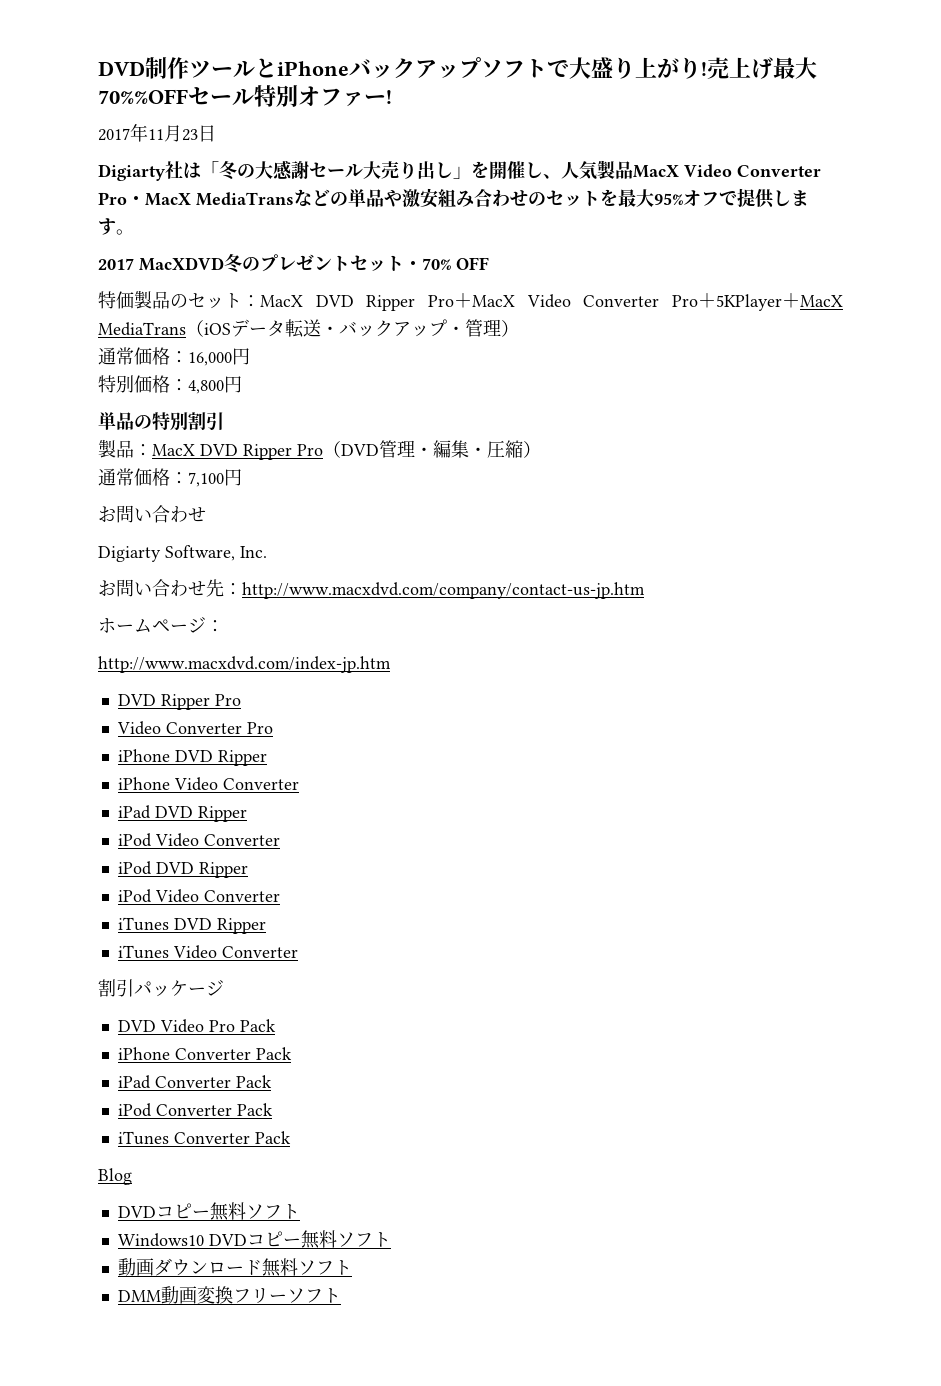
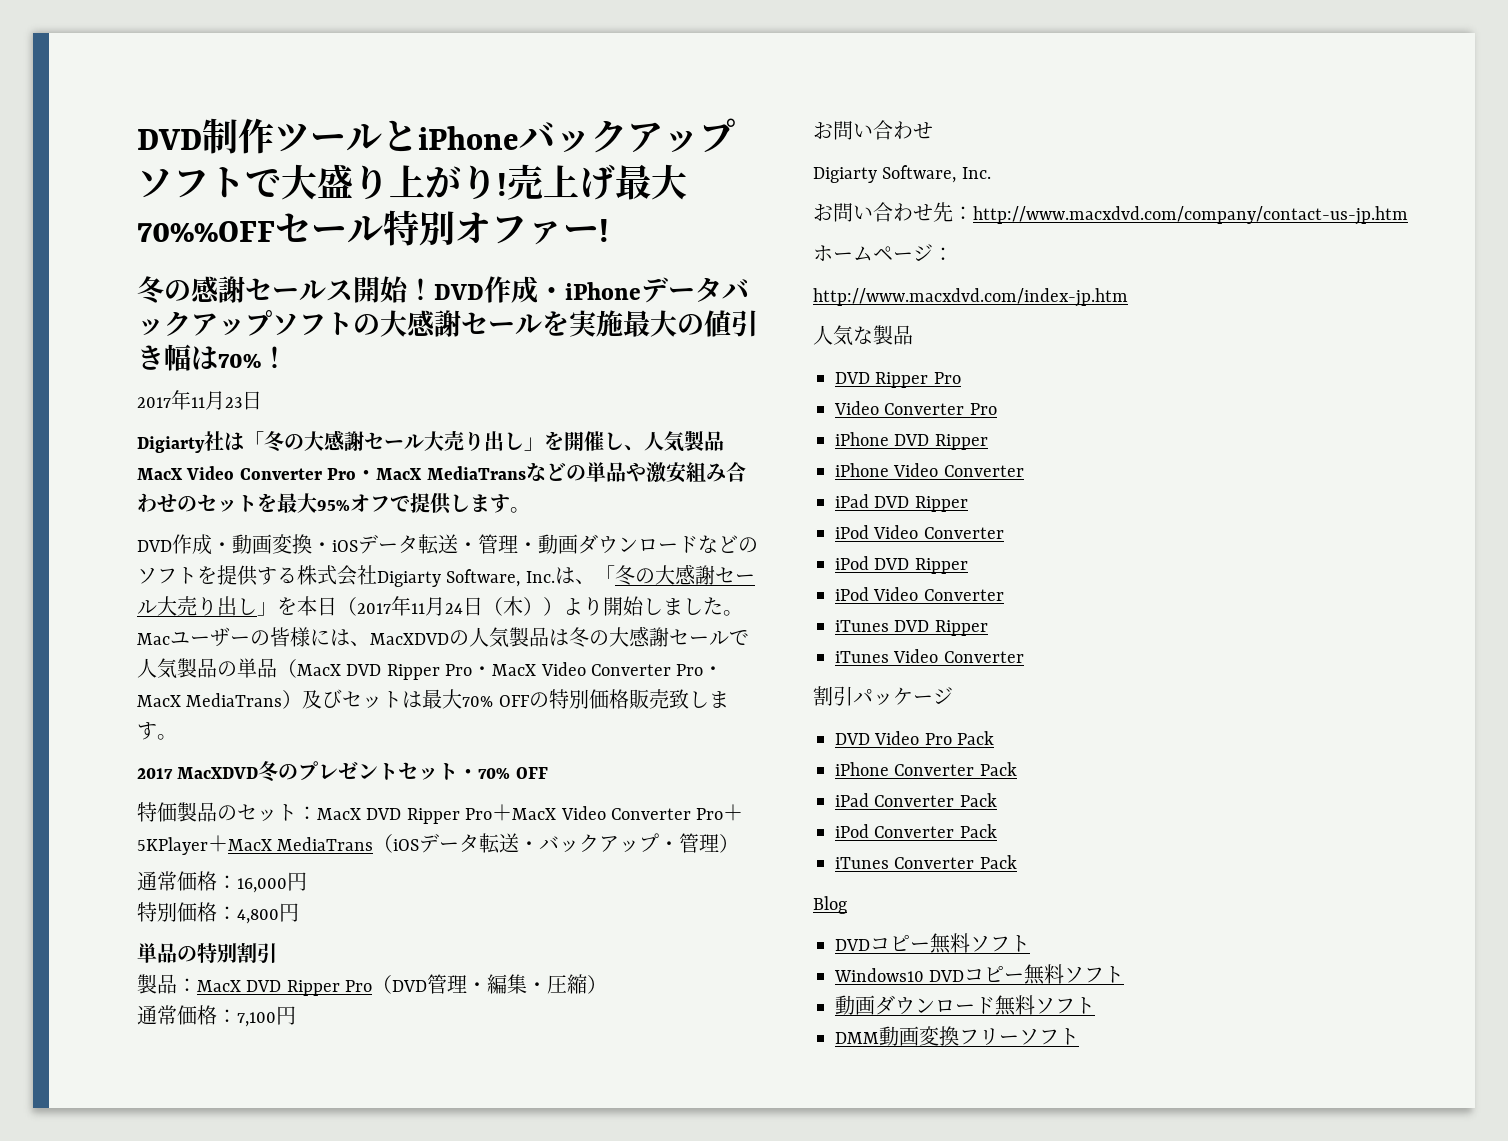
+ 冬の感謝セールス開始！DVD作成・iPhoneデータバックアップソフトの大感謝セールを実施最大の値引き幅は70%！
+ DVD作成・動画変換・iOSデータ転送・管理・動画ダウンロードなどのソフトを提供する株式会社Digiarty Software, Inc.は、「冬の大感謝セール大売り出し」を本日（2017年11月24日（木））より開始しました。Macユーザーの皆様には、MacXDVDの人気製品は冬の大感謝セールで人気製品の単品（MacX DVD Ripper Pro・MacX Video Converter Pro・MacX MediaTrans）及びセットは最大70% OFFの特別価格販売致します。
+ 人気な製品

